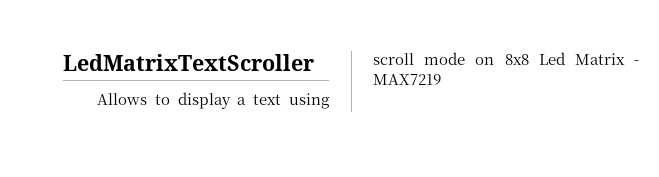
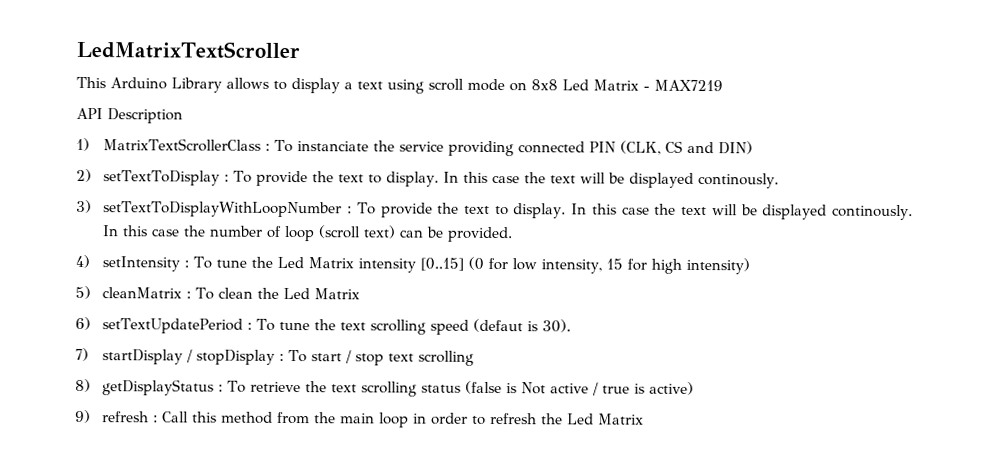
- Allows to display a text using scroll mode on 8x8 Led Matrix - MAX7219
+ This Arduino Library allows to display a text using scroll mode on 8x8 Led Matrix - MAX7219
+ API Description
+ 1) MatrixTextScrollerClass : To instanciate the service providing connected PIN (CLK, CS and DIN)
+ 2) setTextToDisplay : To provide the text to display. In this case the text will be displayed continously.
+ 3) setTextToDisplayWithLoopNumber : To provide the text to display. In this case the text will be displayed continously. In this case the number of loop (scroll text) can be provided.
+ 4) setIntensity : To tune the Led Matrix intensity [0..15] (0 for low intensity, 15 for high intensity)
+ 5) cleanMatrix : To clean the Led Matrix
+ 6) setTextUpdatePeriod : To tune the text scrolling speed (defaut is 30).
+ 7) startDisplay / stopDisplay : To start / stop text scrolling
+ 8) getDisplayStatus : To retrieve the text scrolling status (false is Not active / true is active)
+ 9) refresh : Call this method from the main loop in order to refresh the Led Matrix

